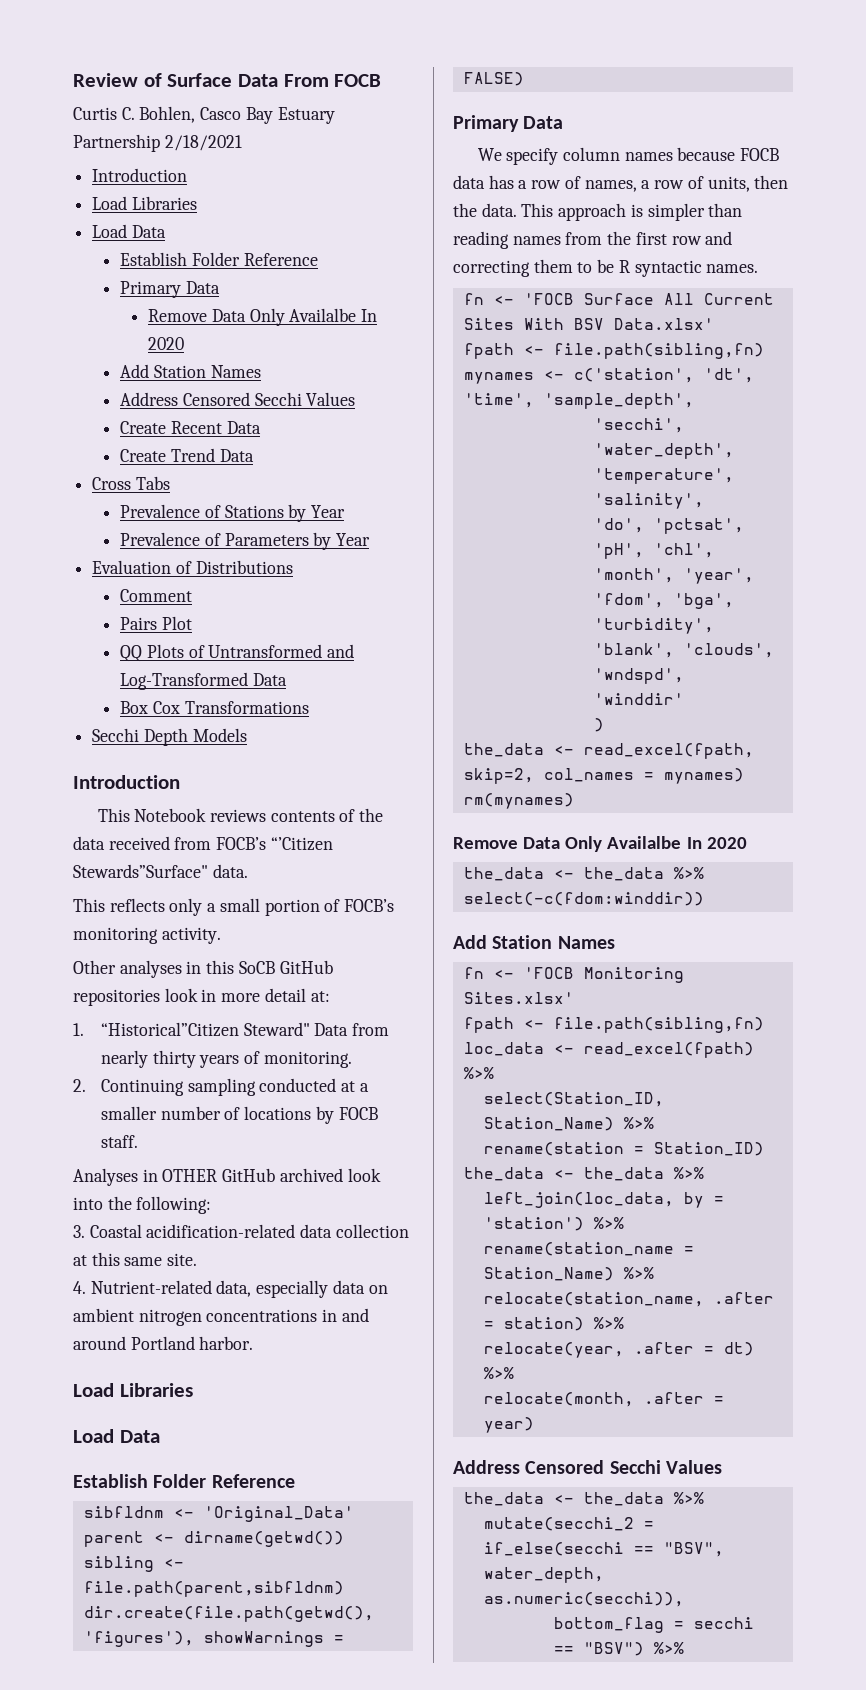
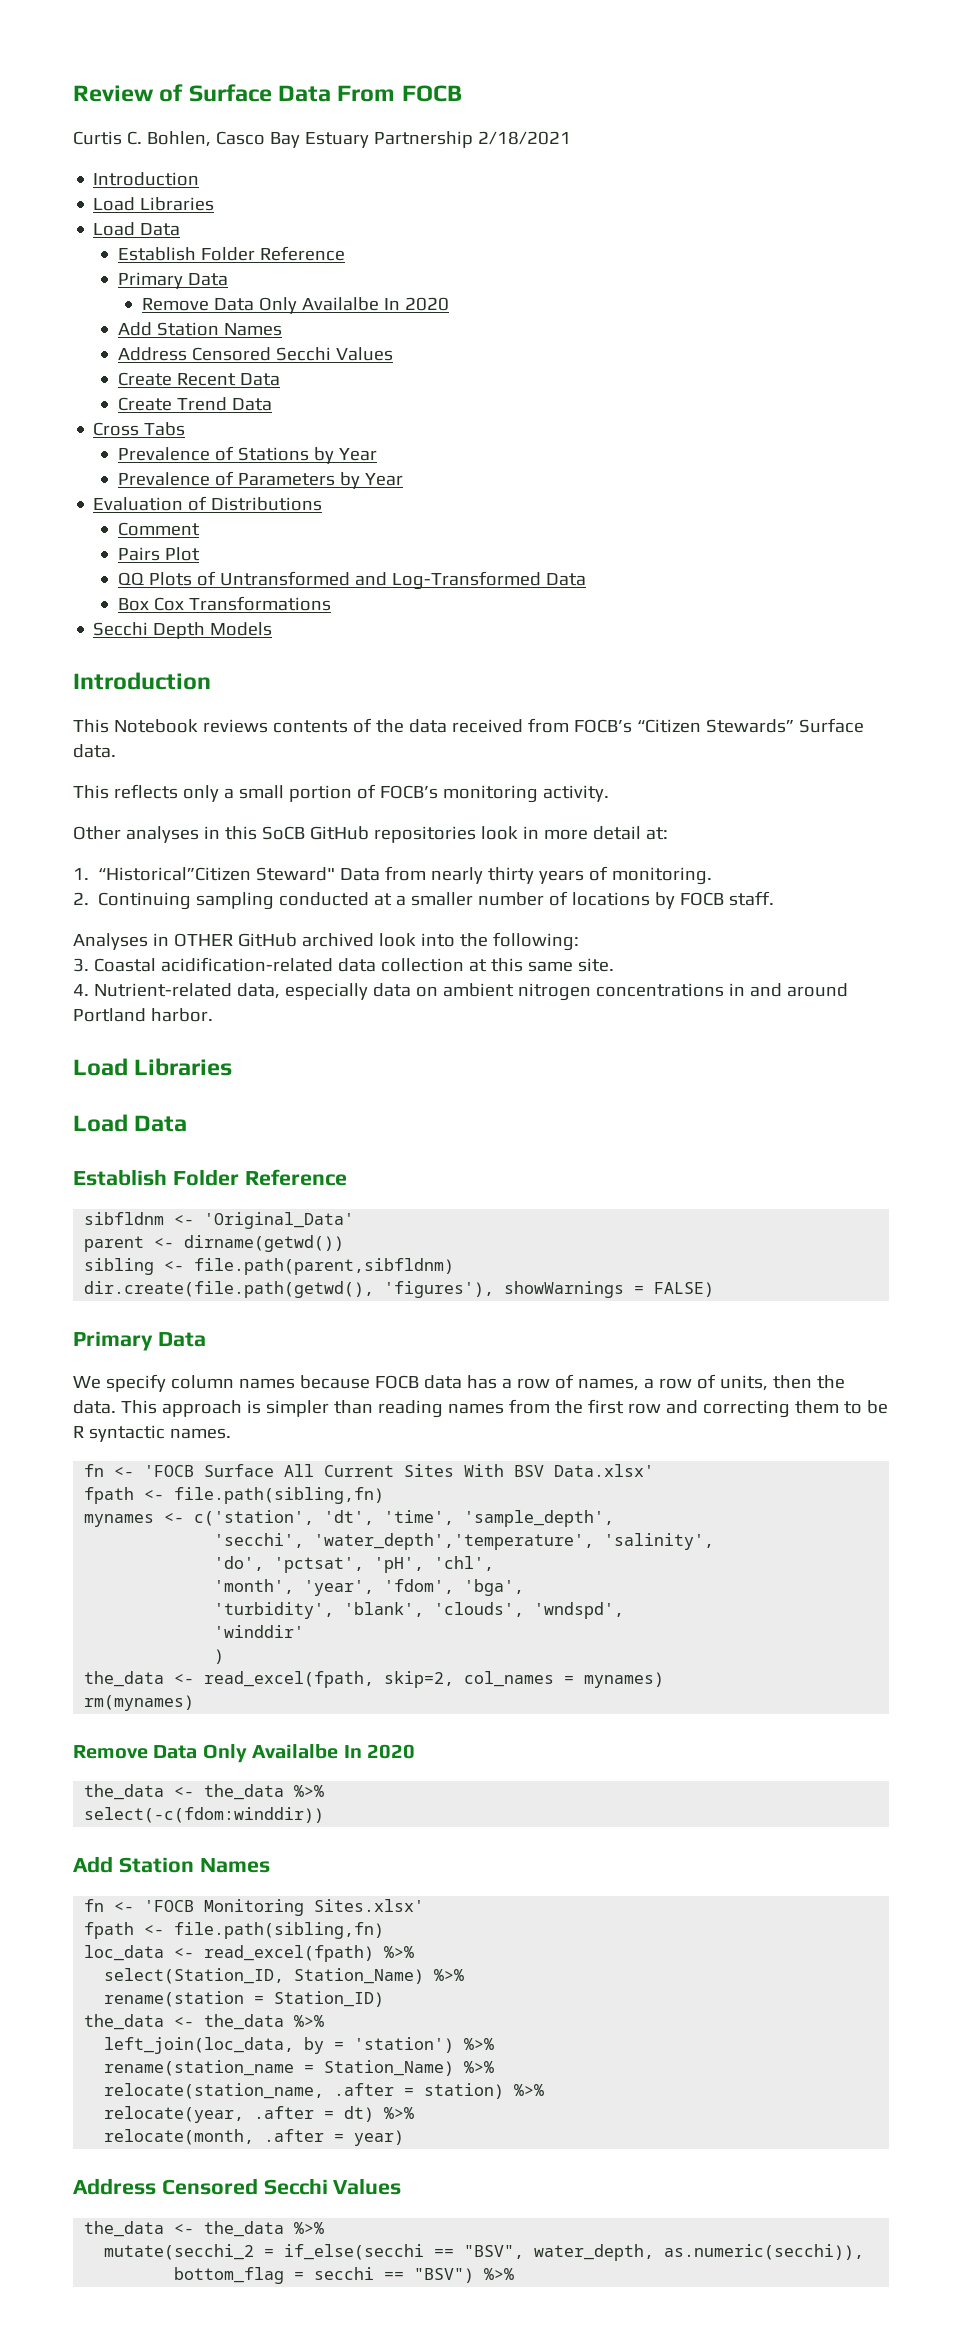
- This Notebook reviews contents of the data received from FOCB’s “’Citizen Stewards”Surface" data.
+ This Notebook reviews contents of the data received from FOCB’s “Citizen Stewards” Surface data.

